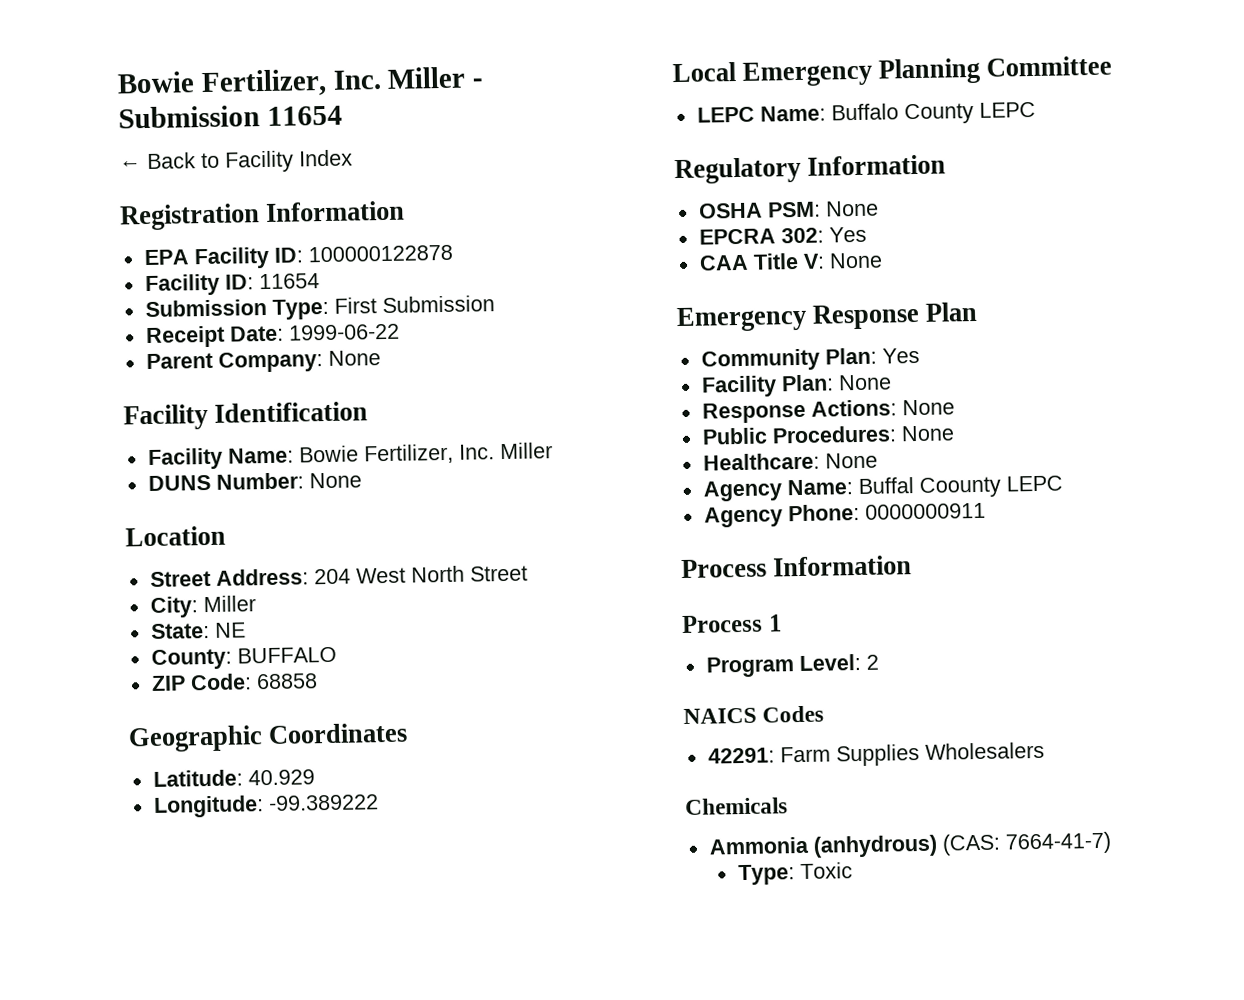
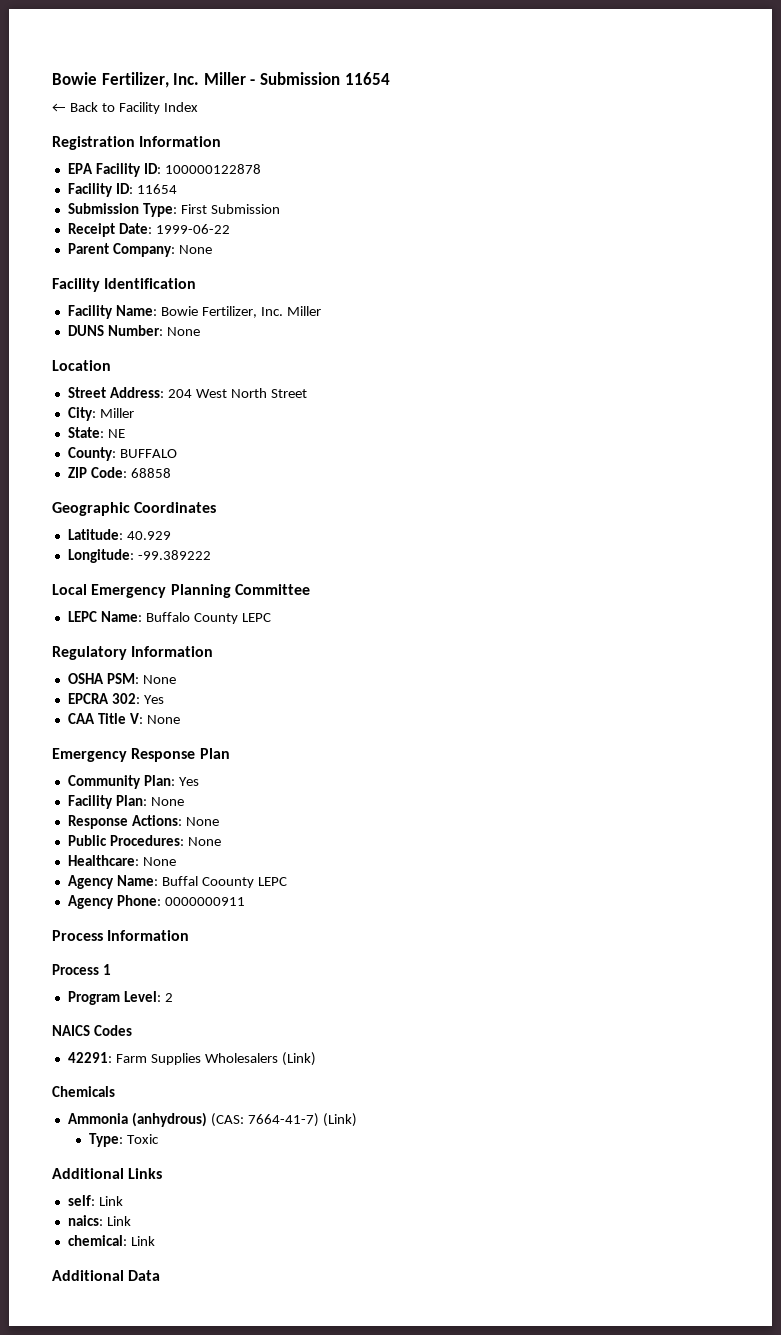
- 42291: Farm Supplies Wholesalers
+ 42291: Farm Supplies Wholesalers (Link)
- Ammonia (anhydrous) (CAS: 7664-41-7)
+ Ammonia (anhydrous) (CAS: 7664-41-7) (Link)
+ Additional Links
+ self: Link
+ naics: Link
+ chemical: Link
+ Additional Data

